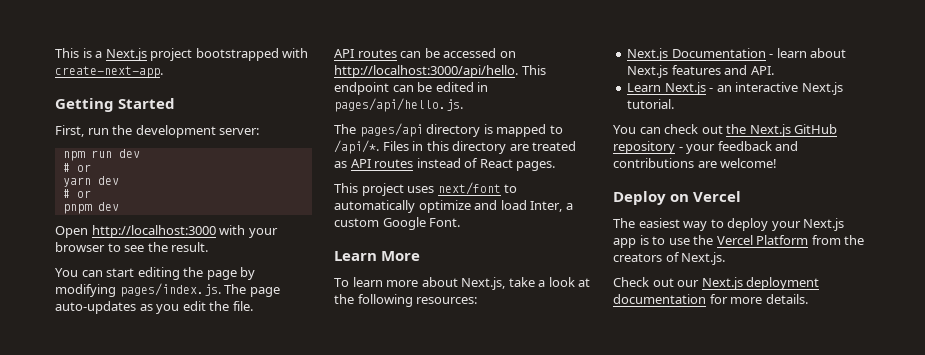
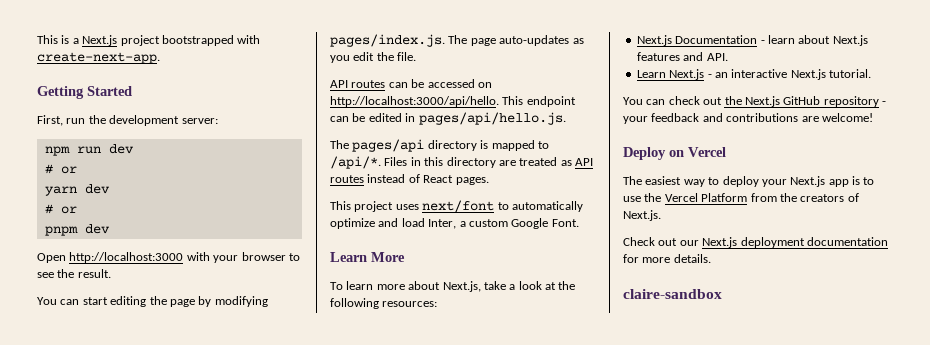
+ claire-sandbox

